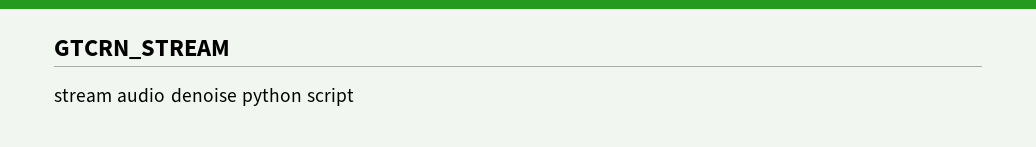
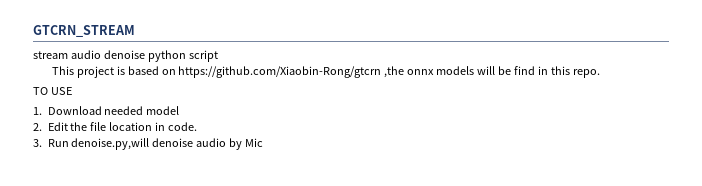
+ This project is based on https://github.com/Xiaobin-Rong/gtcrn ,the onnx models will be find in this repo.
+ TO USE
+ 1. Download needed model
+ 2. Edit the file location in code.
+ 3. Run denoise.py,will denoise audio by Mic

